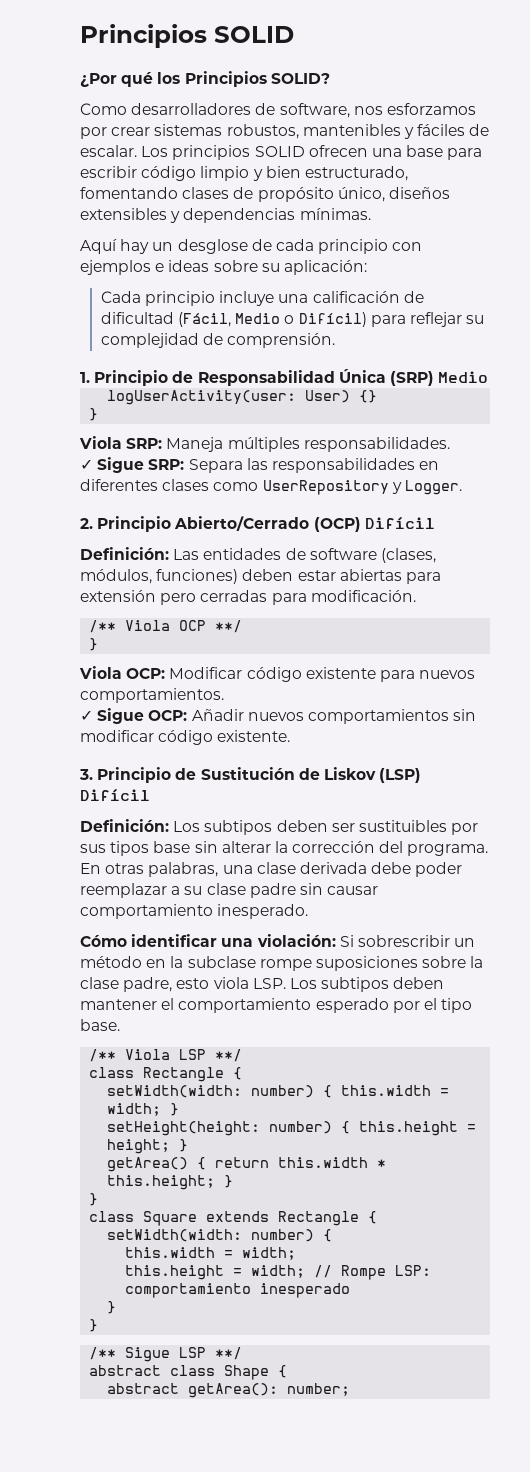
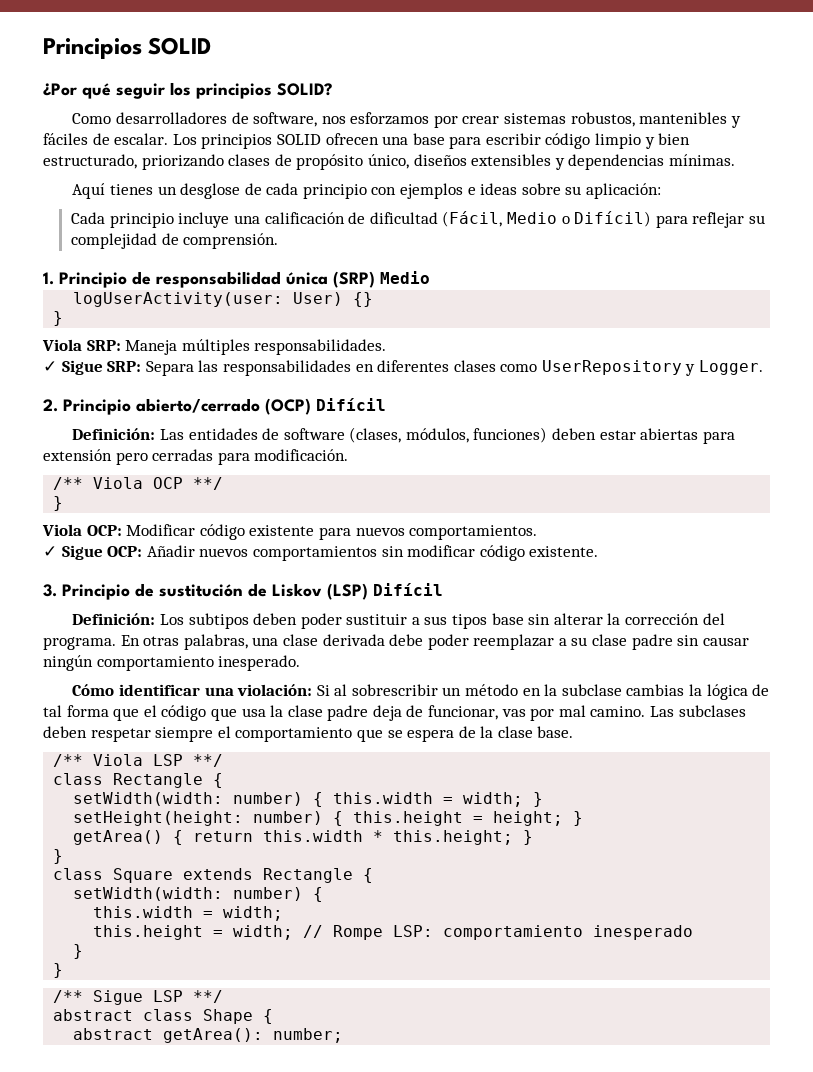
- ¿Por qué los Principios SOLID?
+ ¿Por qué seguir los principios SOLID?
- Los principios SOLID ofrecen una base para escribir código limpio y bien estructurado, fomentando clases de propósito único, diseños extensibles y dependencias mínimas.
+ Los principios SOLID ofrecen una base para escribir código limpio y bien estructurado, priorizando clases de propósito único, diseños extensibles y dependencias mínimas.
- Aquí hay un desglose de cada principio con ejemplos e ideas sobre su aplicación:
+ Aquí tienes un desglose de cada principio con ejemplos e ideas sobre su aplicación:
- 1. Principio de Responsabilidad Única (SRP) Medio
+ 1. Principio de responsabilidad única (SRP) Medio
- 2. Principio Abierto/Cerrado (OCP) Difícil
+ 2. Principio abierto/cerrado (OCP) Difícil
- 3. Principio de Sustitución de Liskov (LSP) Difícil
+ 3. Principio de sustitución de Liskov (LSP) Difícil
- Definición: Los subtipos deben ser sustituibles por sus tipos base sin alterar la corrección del programa.
+ Definición: Los subtipos deben poder sustituir a sus tipos base sin alterar la corrección del programa.
- En otras palabras, una clase derivada debe poder reemplazar a su clase padre sin causar comportamiento inesperado.
+ En otras palabras, una clase derivada debe poder reemplazar a su clase padre sin causar ningún comportamiento inesperado.
- Cómo identificar una violación: Si sobrescribir un método en la subclase rompe suposiciones sobre la clase padre, esto viola LSP. Los subtipos deben mantener el comportamiento esperado por el tipo base.
+ Cómo identificar una violación: Si al sobrescribir un método en la subclase cambias la lógica de tal forma que el código que usa la clase padre deja de funcionar, vas por mal camino. Las subclases deben respetar siempre el comportamiento que se espera de la clase base.

